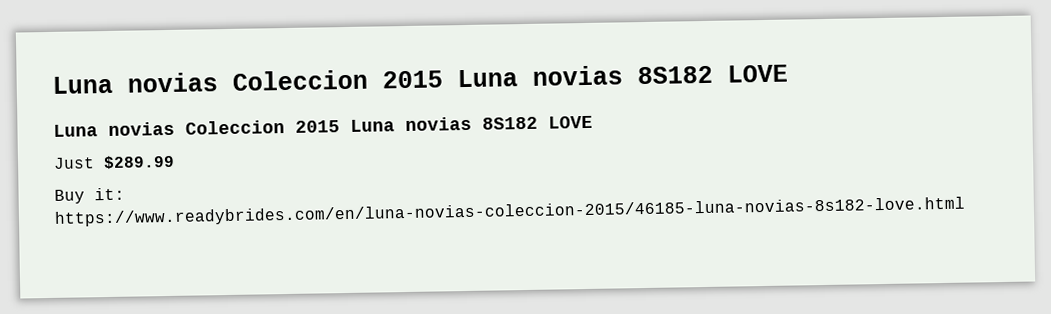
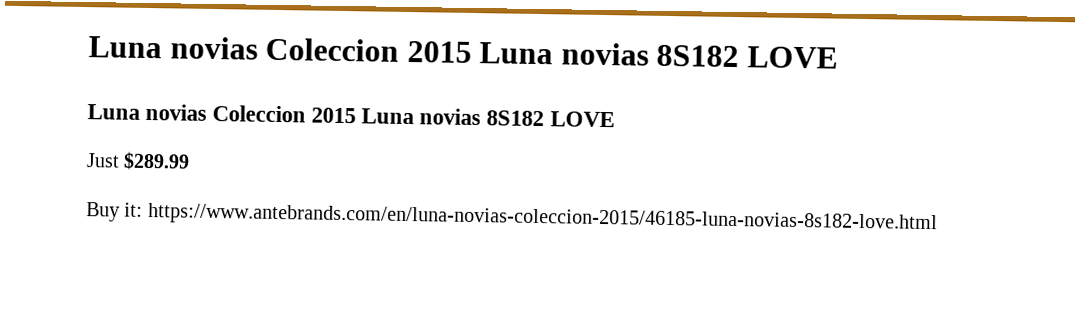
- Buy it: https://www.readybrides.com/en/luna-novias-coleccion-2015/46185-luna-novias-8s182-love.html
+ Buy it: https://www.antebrands.com/en/luna-novias-coleccion-2015/46185-luna-novias-8s182-love.html

